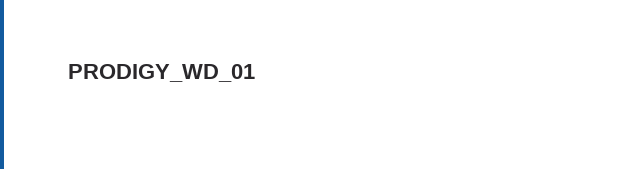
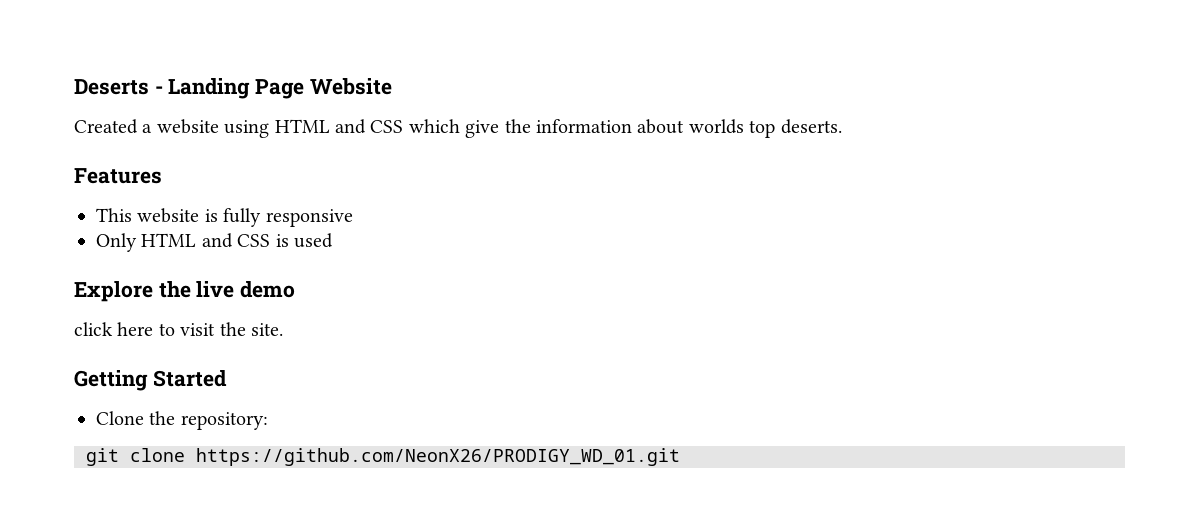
- PRODIGY_WD_01
+ Deserts - Landing Page Website
+ Created a website using HTML and CSS which give the information about worlds top deserts.
+ Features
+ This website is fully responsive
+ Only HTML and CSS is used
+ Explore the live demo
+ click here to visit the site.
+ Getting Started
+ Clone the repository:
+ git clone https://github.com/NeonX26/PRODIGY_WD_01.git

